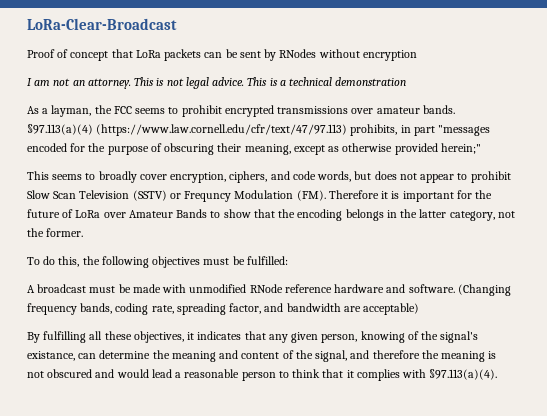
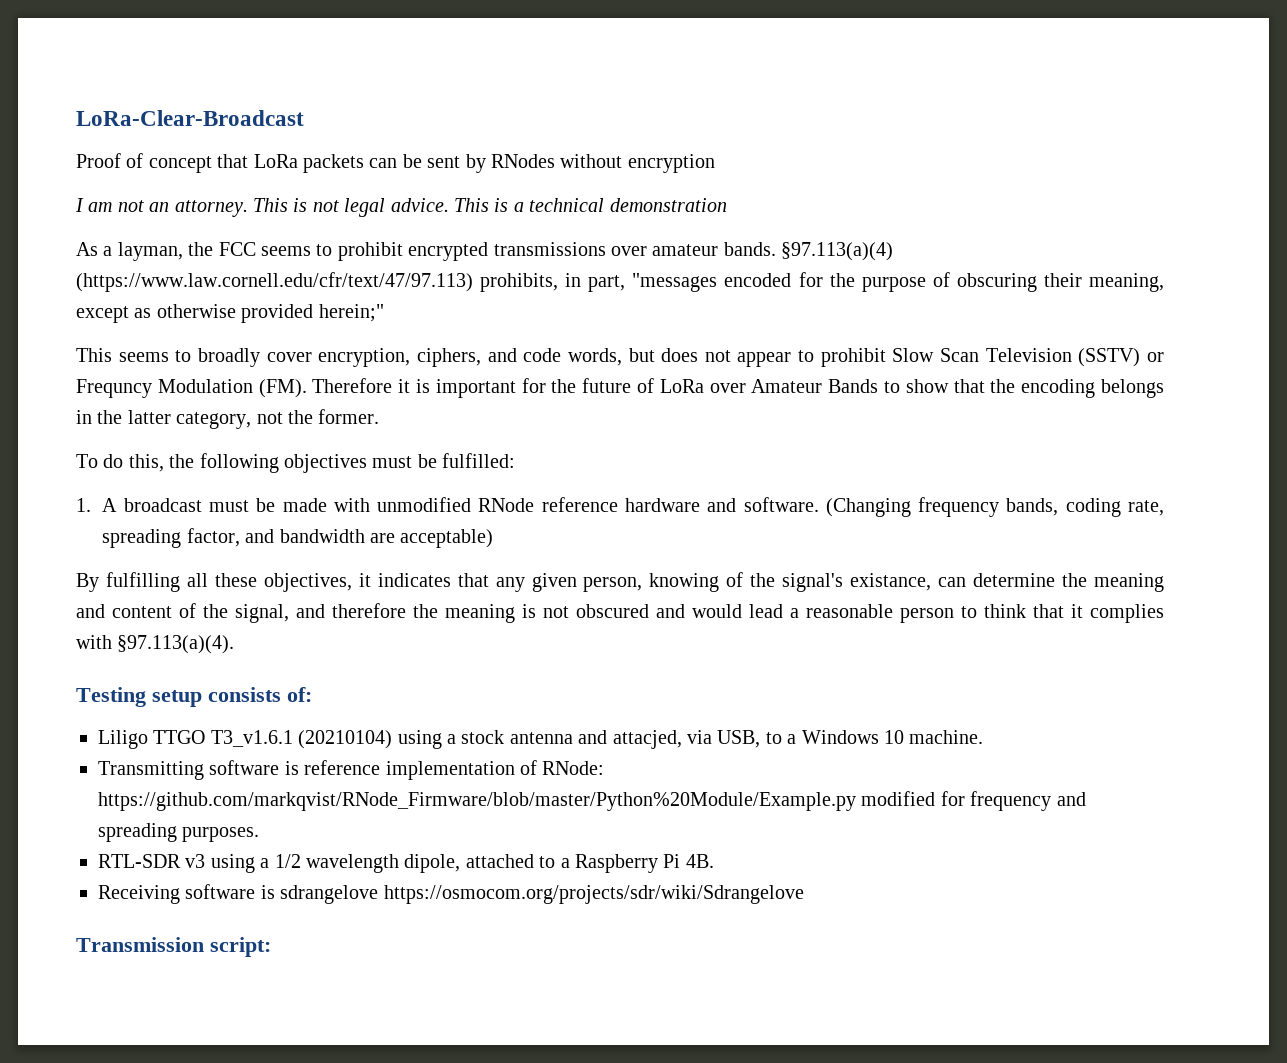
- §97.113(a)(4) (https://www.law.cornell.edu/cfr/text/47/97.113) prohibits, in part "messages encoded for the purpose of obscuring their meaning, except as otherwise provided herein;"
+ §97.113(a)(4) (https://www.law.cornell.edu/cfr/text/47/97.113) prohibits, in part, "messages encoded for the purpose of obscuring their meaning, except as otherwise provided herein;"
- A broadcast must be made with unmodified RNode reference hardware and software.
+ 1. A broadcast must be made with unmodified RNode reference hardware and software.
+ Testing setup consists of:
+ Liligo TTGO T3_v1.6.1 (20210104) using a stock antenna and attacjed, via USB, to a Windows 10 machine.
+ Transmitting software is reference implementation of RNode: https://github.com/markqvist/RNode_Firmware/blob/master/Python%20Module/Example.py modified for frequency and spreading purposes.
+ RTL-SDR v3 using a 1/2 wavelength dipole, attached to a Raspberry Pi 4B.
+ Receiving software is sdrangelove https://osmocom.org/projects/sdr/wiki/Sdrangelove
+ Transmission script:

